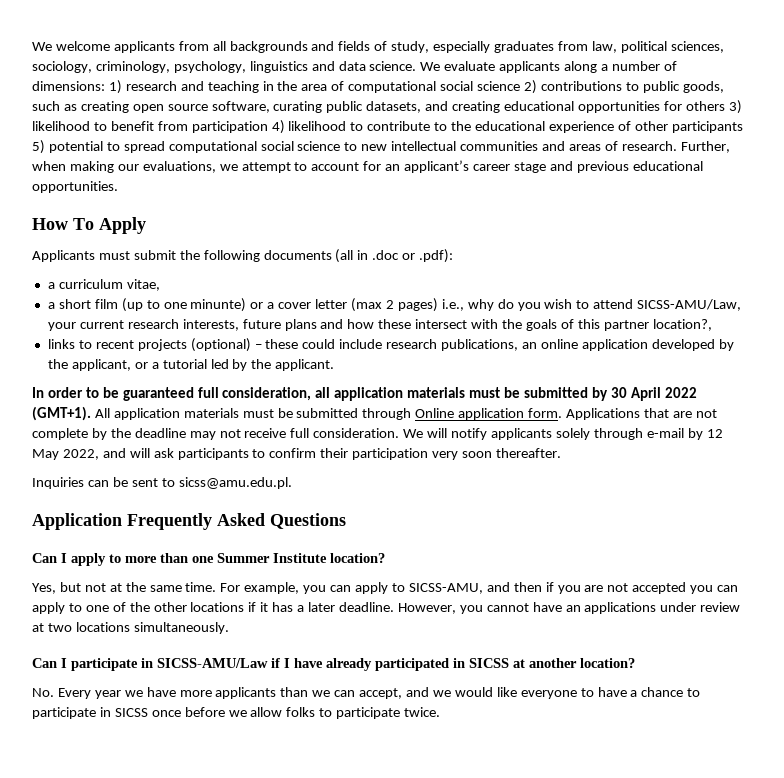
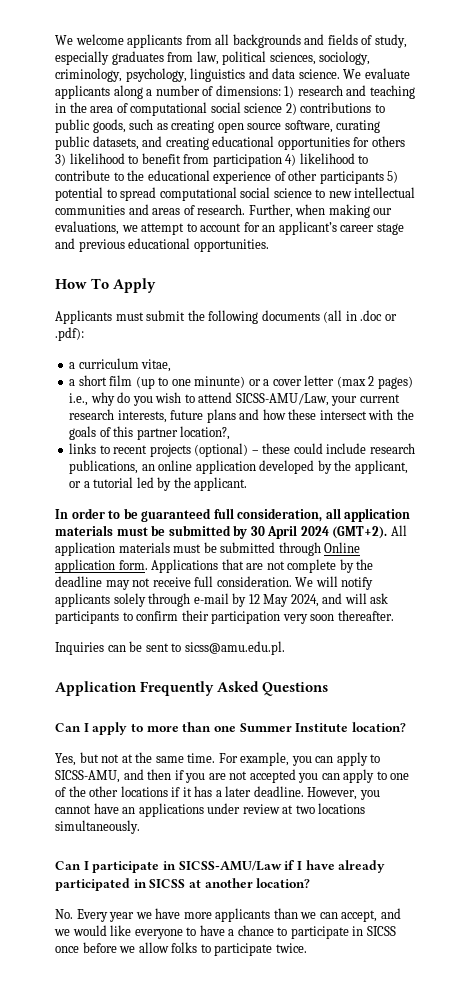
- In order to be guaranteed full consideration, all application materials must be submitted by 30 April 2022 (GMT+1).
+ In order to be guaranteed full consideration, all application materials must be submitted by 30 April 2024 (GMT+2).
- We will notify applicants solely through e-mail by 12 May 2022, and will ask participants to confirm their participation very soon thereafter.
+ We will notify applicants solely through e-mail by 12 May 2024, and will ask participants to confirm their participation very soon thereafter.

